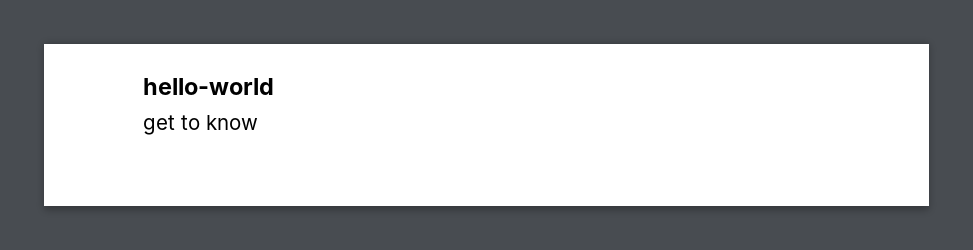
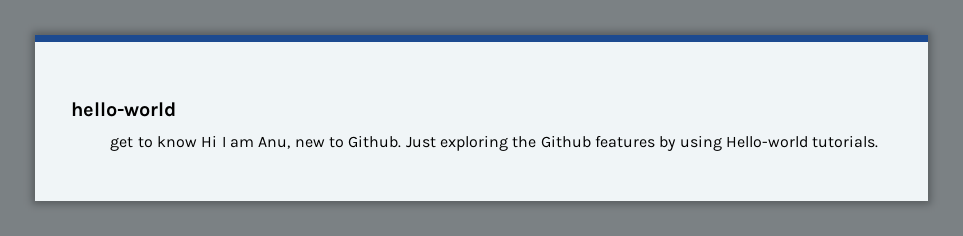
- get to know
+ get to know Hi I am Anu, new to Github. Just exploring the Github features by using Hello-world tutorials.

